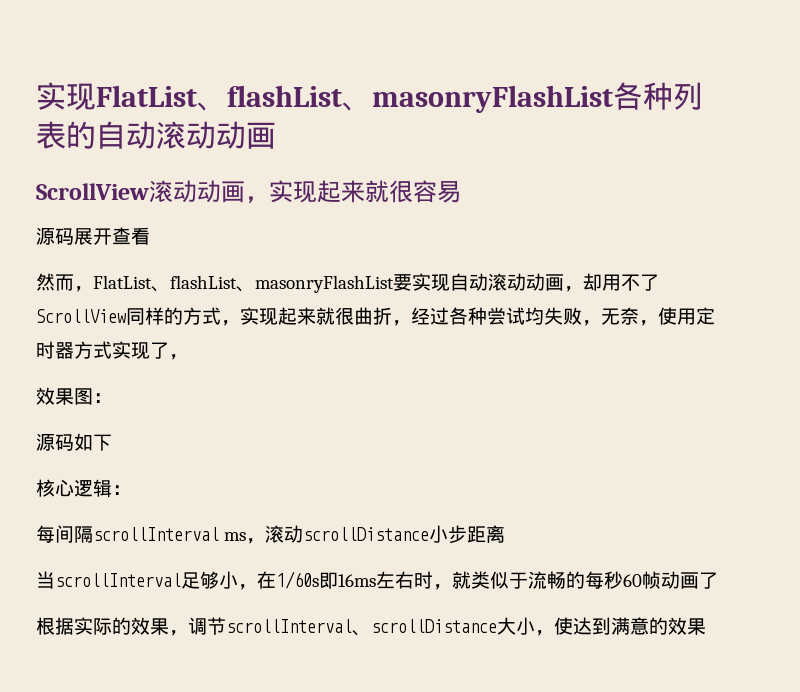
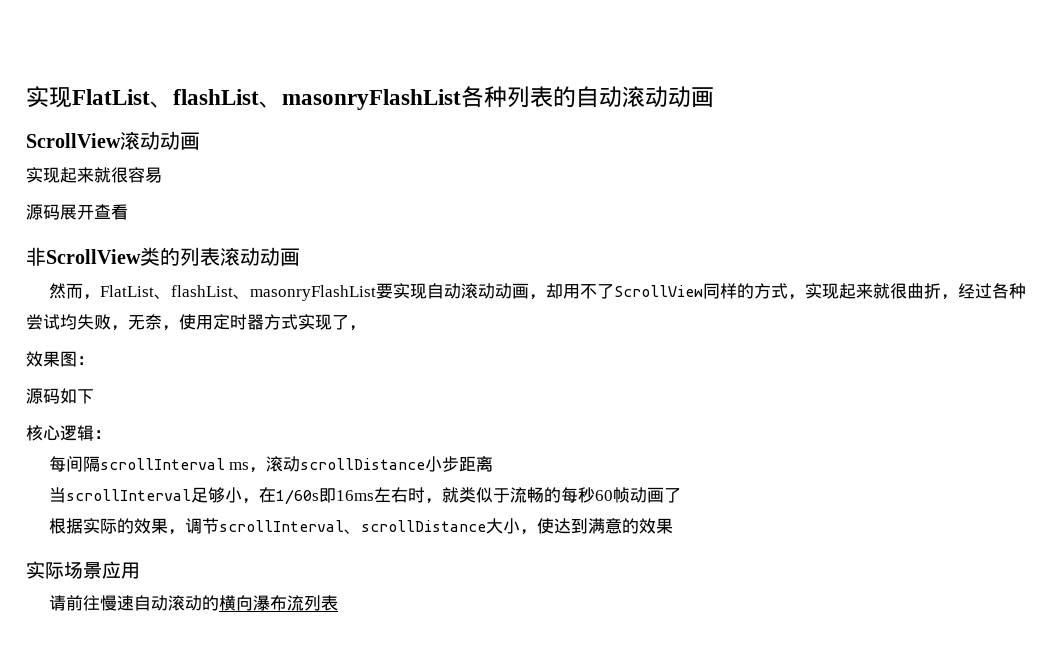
- ScrollView滚动动画，实现起来就很容易
+ ScrollView滚动动画
+ 实现起来就很容易
+ 非ScrollView类的列表滚动动画
+ 实际场景应用
+ 请前往慢速自动滚动的横向瀑布流列表

